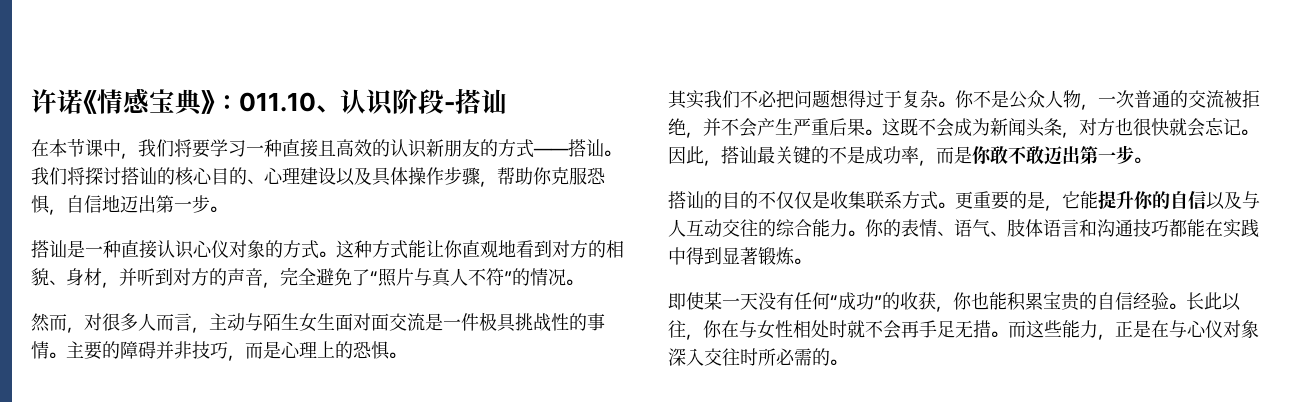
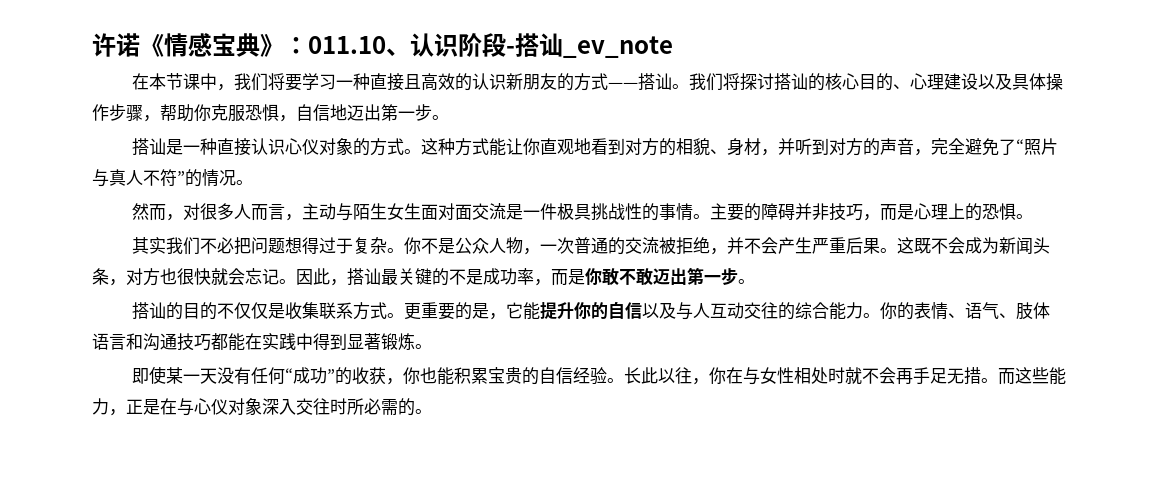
- 许诺《情感宝典》：011.10、认识阶段-搭讪
+ 许诺《情感宝典》：011.10、认识阶段-搭讪_ev_note

